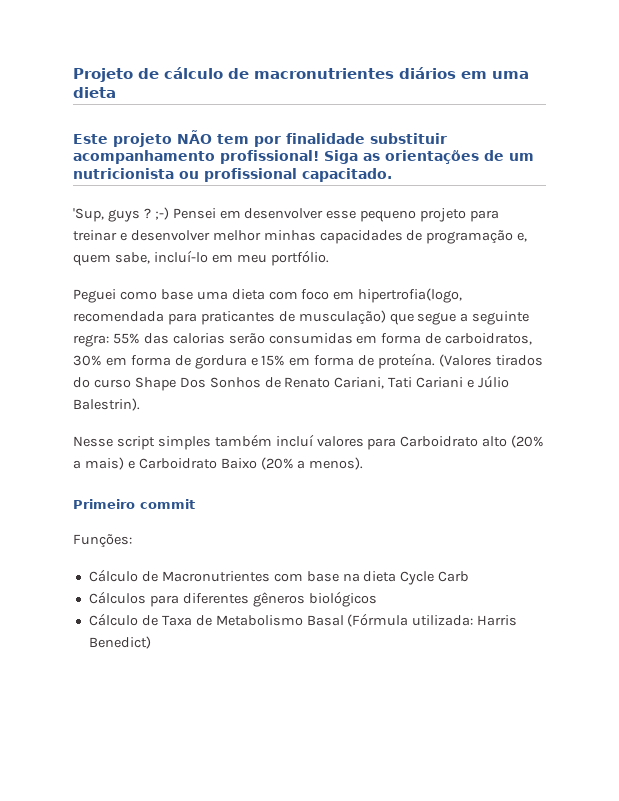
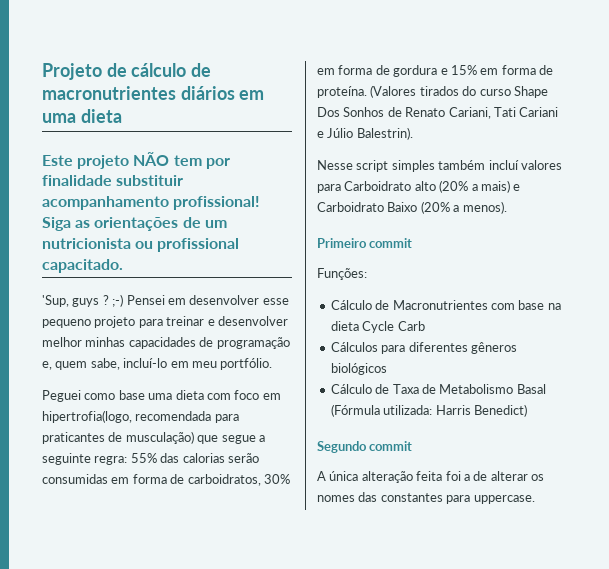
+ Segundo commit
+ A única alteração feita foi a de alterar os nomes das constantes para uppercase.

